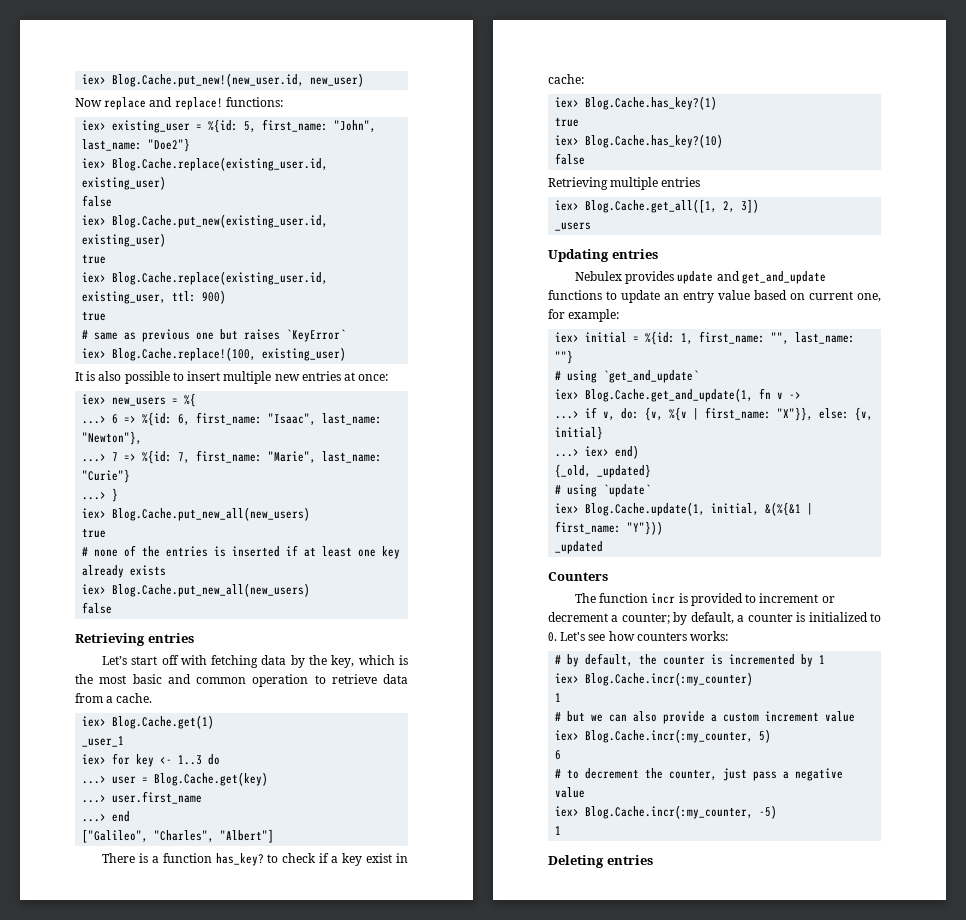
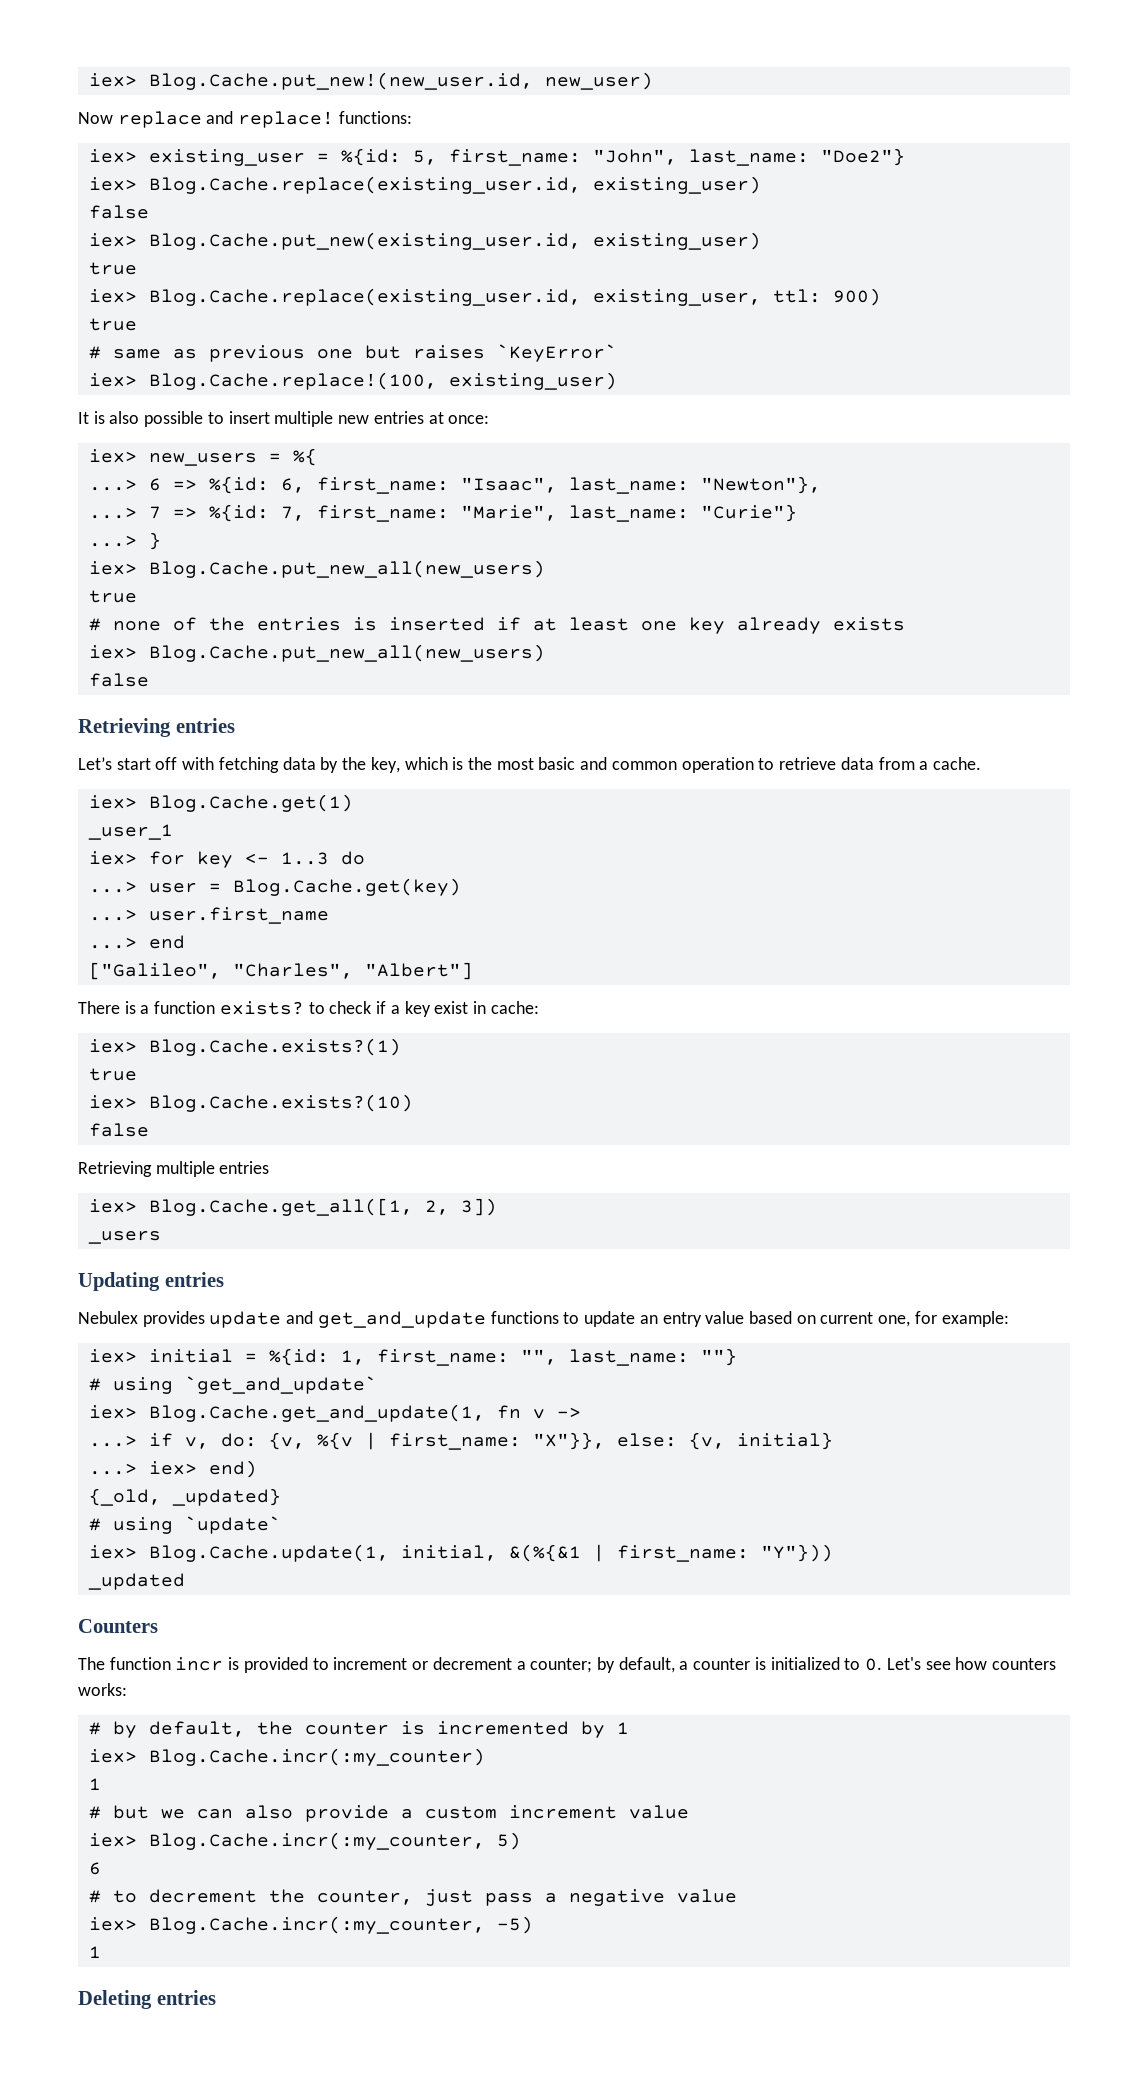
- There is a function has_key? to check if a key exist in cache:
+ There is a function exists? to check if a key exist in cache:
- iex> Blog.Cache.has_key?(1)
+ iex> Blog.Cache.exists?(1)
  true
- iex> Blog.Cache.has_key?(10)
+ iex> Blog.Cache.exists?(10)

